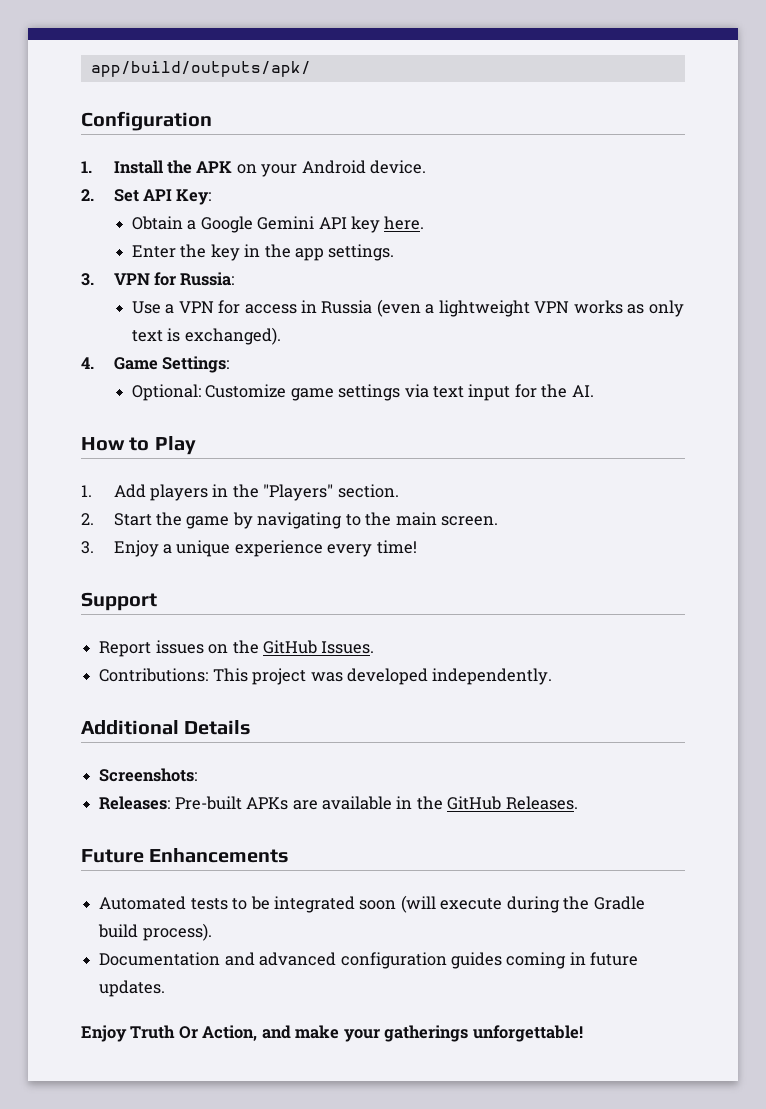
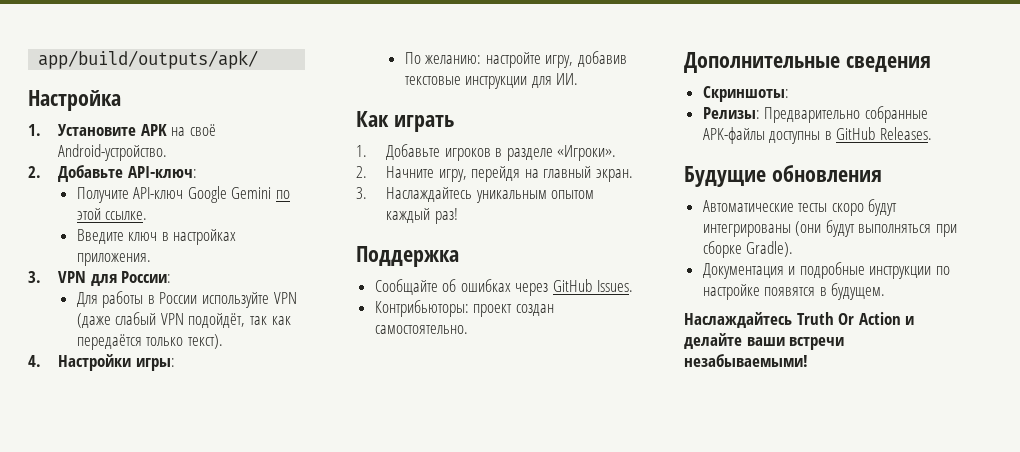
- Configuration
- 1. Install the APK on your Android device.
- 2. Set API Key:
- Obtain a Google Gemini API key here.
- Enter the key in the app settings.
- 3. VPN for Russia:
- Use a VPN for access in Russia (even a lightweight VPN works as only text is exchanged).
- 4. Game Settings:
- Optional: Customize game settings via text input for the AI.
- How to Play
- 1. Add players in the "Players" section.
- 2. Start the game by navigating to the main screen.
- 3. Enjoy a unique experience every time!
- Support
- Report issues on the GitHub Issues.
- Contributions: This project was developed independently.
- Additional Details
- Screenshots:
- Releases: Pre-built APKs are available in the GitHub Releases.
- Future Enhancements
- Automated tests to be integrated soon (will execute during the Gradle build process).
- Documentation and advanced configuration guides coming in future updates.
- Enjoy Truth Or Action, and make your gatherings unforgettable!
+ Настройка
+ 1. Установите APK на своё Android-устройство.
+ 2. Добавьте API-ключ:
+ Получите API-ключ Google Gemini по этой ссылке.
+ Введите ключ в настройках приложения.
+ 3. VPN для России:
+ Для работы в России используйте VPN (даже слабый VPN подойдёт, так как передаётся только текст).
+ 4. Настройки игры:
+ По желанию: настройте игру, добавив текстовые инструкции для ИИ.
+ Как играть
+ 1. Добавьте игроков в разделе «Игроки».
+ 2. Начните игру, перейдя на главный экран.
+ 3. Наслаждайтесь уникальным опытом каждый раз!
+ Поддержка
+ Сообщайте об ошибках через GitHub Issues.
+ Контрибьюторы: проект создан самостоятельно.
+ Дополнительные сведения
+ Скриншоты:
+ Релизы: Предварительно собранные APK-файлы доступны в GitHub Releases.
+ Будущие обновления
+ Автоматические тесты скоро будут интегрированы (они будут выполняться при сборке Gradle).
+ Документация и подробные инструкции по настройке появятся в будущем.
+ Наслаждайтесь Truth Or Action и делайте ваши встречи незабываемыми!

